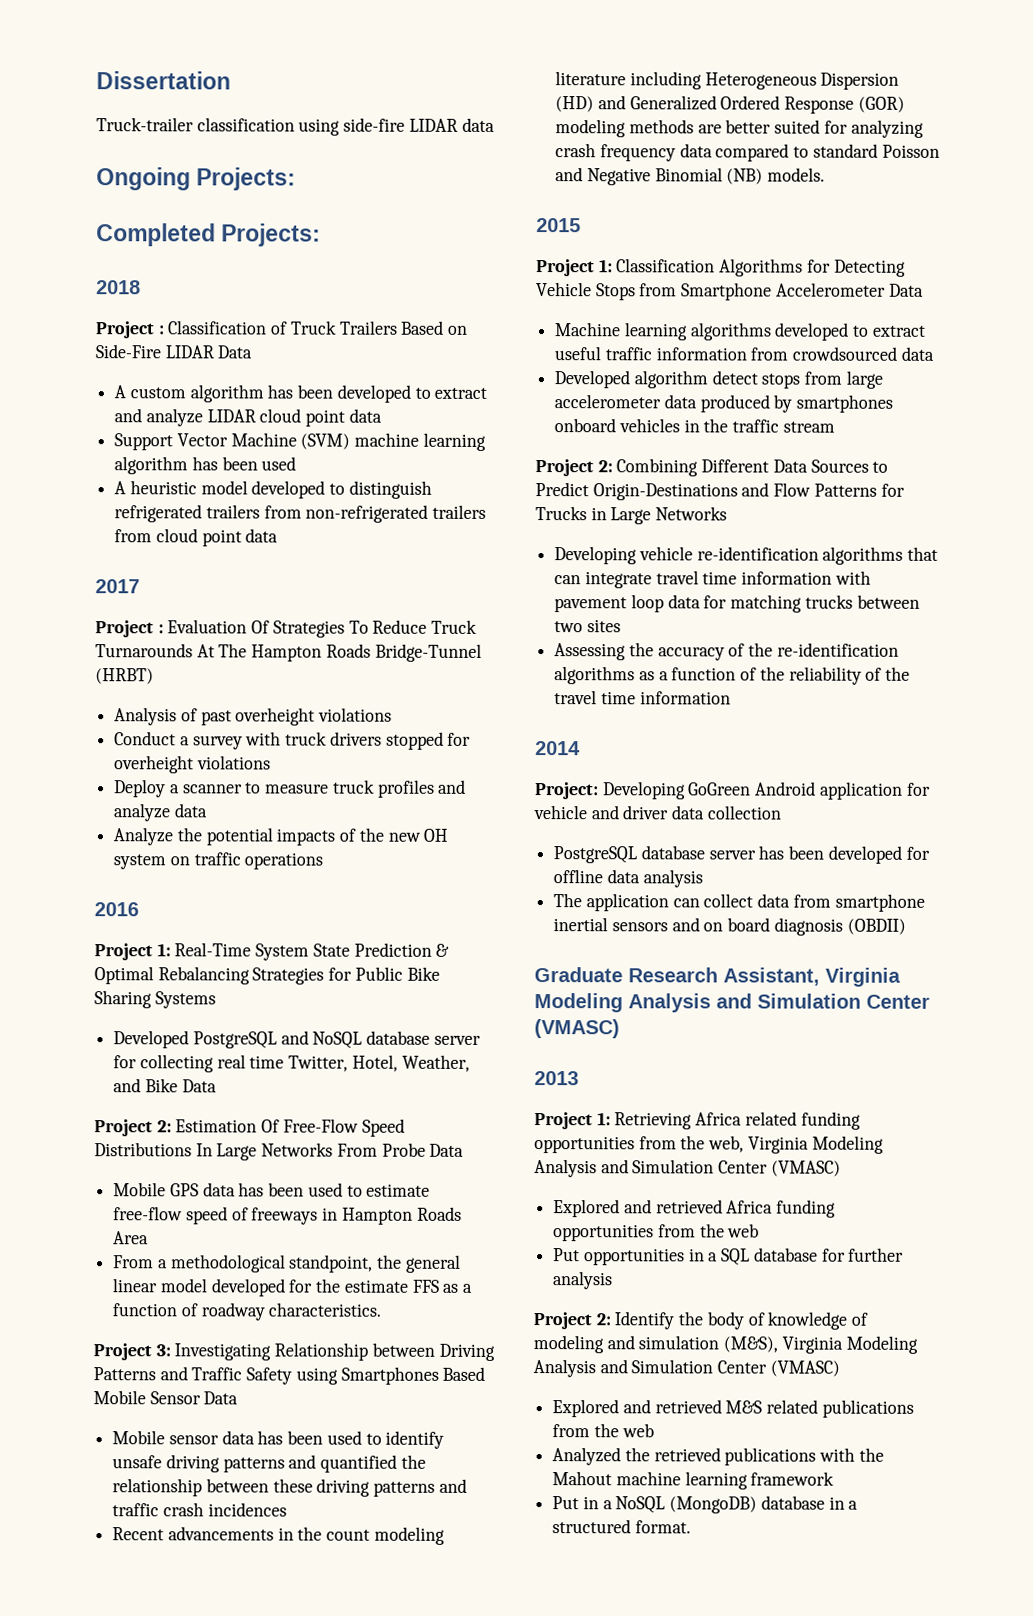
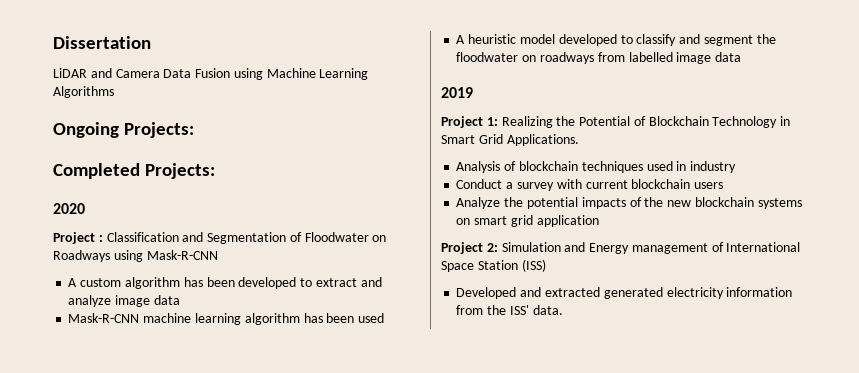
- Truck-trailer classification using side-fire LIDAR data
+ LiDAR and Camera Data Fusion using Machine Learning Algorithms
- 2018
+ 2020
- Project : Classification of Truck Trailers Based on Side-Fire LIDAR Data
+ Project : Classification and Segmentation of Floodwater on Roadways using Mask-R-CNN
- A custom algorithm has been developed to extract and analyze LIDAR cloud point data
- Support Vector Machine (SVM) machine learning algorithm has been used
+ A custom algorithm has been developed to extract and analyze image data
+ Mask-R-CNN machine learning algorithm has been used
- A heuristic model developed to distinguish refrigerated trailers from non-refrigerated trailers from cloud point data
- 2017
- Project : Evaluation Of Strategies To Reduce Truck Turnarounds At The Hampton Roads Bridge-Tunnel (HRBT)
- Analysis of past overheight violations
- Conduct a survey with truck drivers stopped for overheight violations
- Deploy a scanner to measure truck profiles and analyze data
+ A heuristic model developed to classify and segment the floodwater on roadways from labelled image data
+ 2019
+ Project 1: Realizing the Potential of Blockchain Technology in Smart Grid Applications.
+ Analysis of blockchain techniques used in industry
+ Conduct a survey with current blockchain users
- Analyze the potential impacts of the new OH system on traffic operations
- 2016
- Project 1: Real-Time System State Prediction & Optimal Rebalancing Strategies for Public Bike Sharing Systems
- Developed PostgreSQL and NoSQL database server for collecting real time Twitter, Hotel, Weather, and Bike Data
- Project 2: Estimation Of Free-Flow Speed Distributions In Large Networks From Probe Data
- Mobile GPS data has been used to estimate free-flow speed of freeways in Hampton Roads Area
- From a methodological standpoint, the general linear model developed for the estimate FFS as a function of roadway characteristics.
- Project 3: Investigating Relationship between Driving Patterns and Traffic Safety using Smartphones Based Mobile Sensor Data
- Mobile sensor data has been used to identify unsafe driving patterns and quantified the relationship between these driving patterns and traffic crash incidences
- Recent advancements in the count modeling literature including Heterogeneous Dispersion (HD) and Generalized Ordered Response (GOR) modeling methods are better suited for analyzing crash frequency data compared to standard Poisson and Negative Binomial (NB) models.
- 2015
- Project 1: Classification Algorithms for Detecting Vehicle Stops from Smartphone Accelerometer Data
- Machine learning algorithms developed to extract useful traffic information from crowdsourced data
- Developed algorithm detect stops from large accelerometer data produced by smartphones onboard vehicles in the traffic stream
- Project 2: Combining Different Data Sources to Predict Origin-Destinations and Flow Patterns for Trucks in Large Networks
- Developing vehicle re-identification algorithms that can integrate travel time information with pavement loop data for matching trucks between two sites
- Assessing the accuracy of the re-identification algorithms as a function of the reliability of the travel time information
- 2014
- Project: Developing GoGreen Android application for vehicle and driver data collection
- PostgreSQL database server has been developed for offline data analysis
- The application can collect data from smartphone inertial sensors and on board diagnosis (OBDII)
- Graduate Research Assistant, Virginia Modeling Analysis and Simulation Center (VMASC)
- 2013
- Project 1: Retrieving Africa related funding opportunities from the web, Virginia Modeling Analysis and Simulation Center (VMASC)
- Explored and retrieved Africa funding opportunities from the web
- Put opportunities in a SQL database for further analysis
- Project 2: Identify the body of knowledge of modeling and simulation (M&S), Virginia Modeling Analysis and Simulation Center (VMASC)
- Explored and retrieved M&S related publications from the web
- Analyzed the retrieved publications with the Mahout machine learning framework
- Put in a NoSQL (MongoDB) database in a structured format.
+ Analyze the potential impacts of the new blockchain systems on smart grid application
+ Project 2: Simulation and Energy management of International Space Station (ISS)
+ Developed and extracted generated electricity information from the ISS' data.

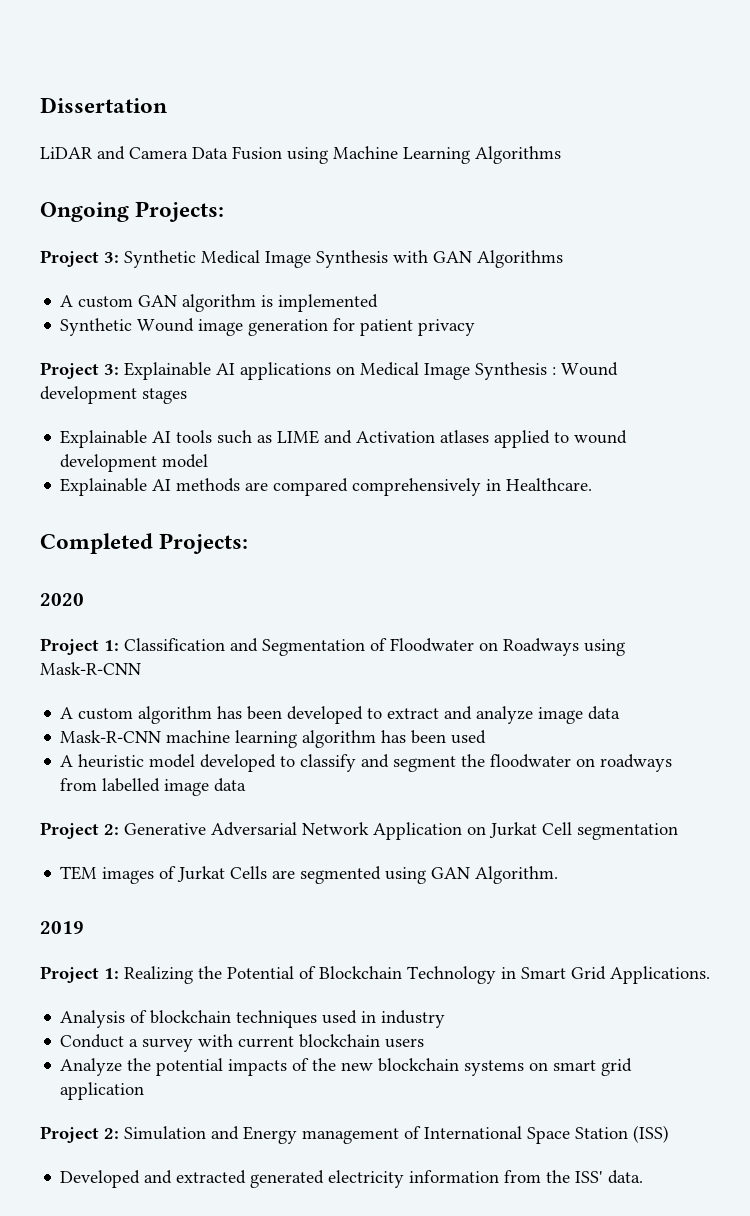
+ Project 3: Synthetic Medical Image Synthesis with GAN Algorithms
+ A custom GAN algorithm is implemented
+ Synthetic Wound image generation for patient privacy
+ Project 3: Explainable AI applications on Medical Image Synthesis : Wound development stages
+ Explainable AI tools such as LIME and Activation atlases applied to wound development model
+ Explainable AI methods are compared comprehensively in Healthcare.
- Project : Classification and Segmentation of Floodwater on Roadways using Mask-R-CNN
+ Project 1: Classification and Segmentation of Floodwater on Roadways using Mask-R-CNN
+ Project 2: Generative Adversarial Network Application on Jurkat Cell segmentation
+ TEM images of Jurkat Cells are segmented using GAN Algorithm.

